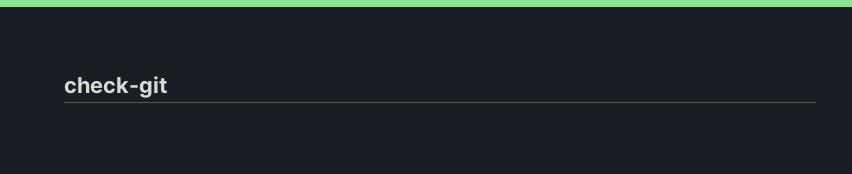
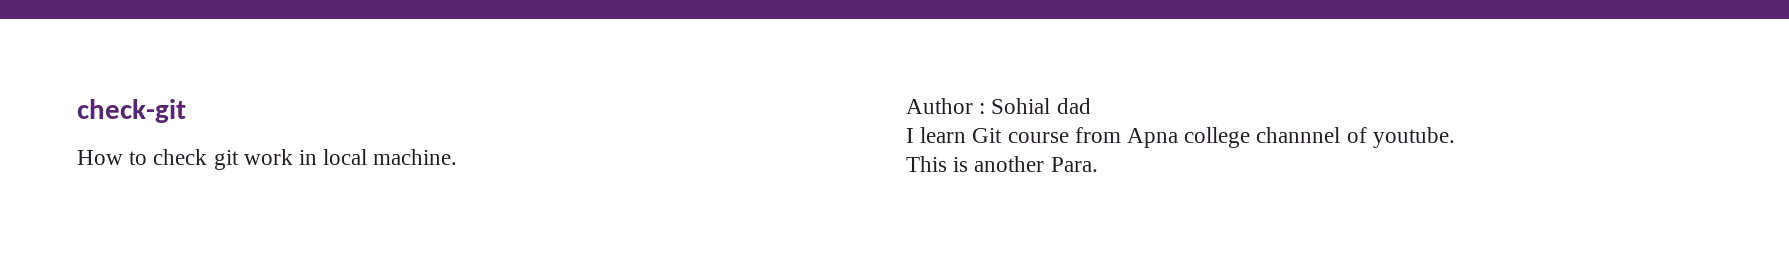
+ How to check git work in local machine.
+ Author : Sohial dad
+ I learn Git course from Apna college channnel of youtube.
+ This is another Para.

